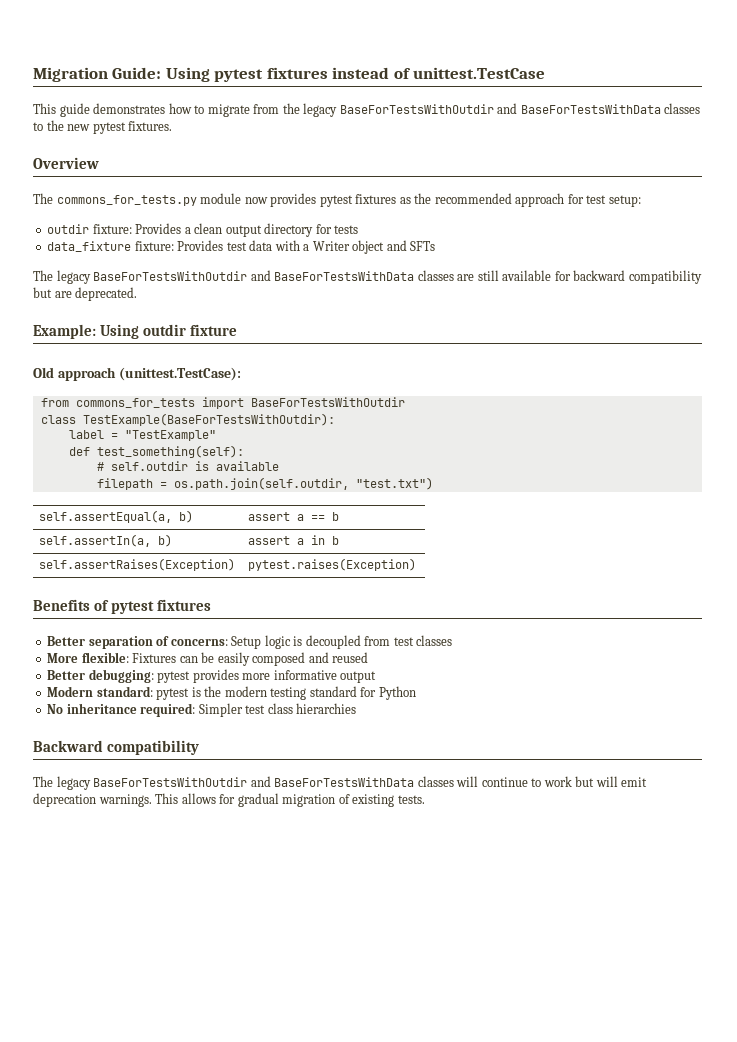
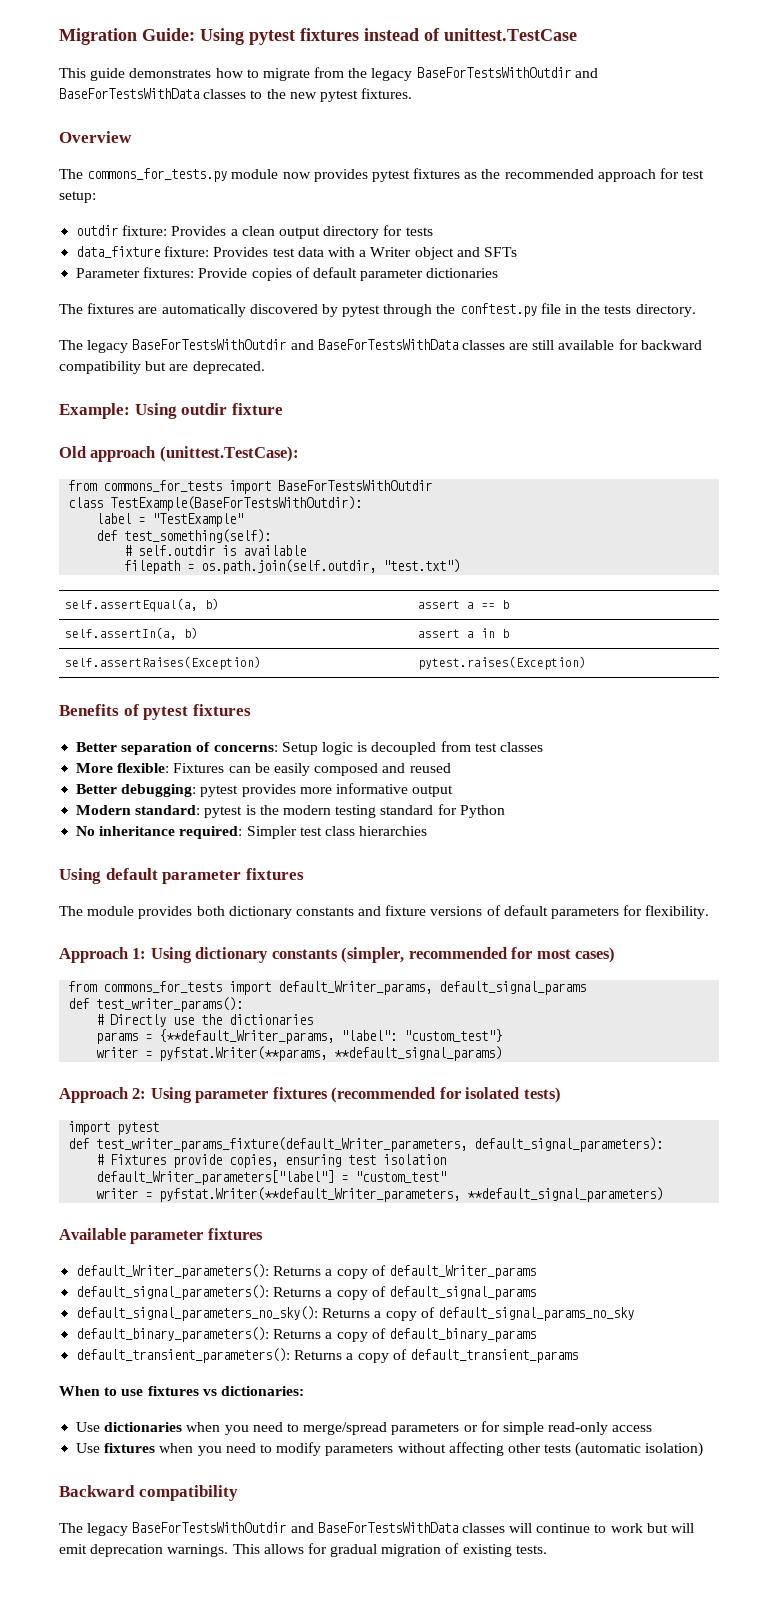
+ Parameter fixtures: Provide copies of default parameter dictionaries
+ The fixtures are automatically discovered by pytest through the conftest.py file in the tests directory.
+ Using default parameter fixtures
+ The module provides both dictionary constants and fixture versions of default parameters for flexibility.
+ Approach 1: Using dictionary constants (simpler, recommended for most cases)
+ from commons_for_tests import default_Writer_params, default_signal_params
+ def test_writer_params():
+ # Directly use the dictionaries
+ params = {**default_Writer_params, "label": "custom_test"}
+ writer = pyfstat.Writer(**params, **default_signal_params)
+ Approach 2: Using parameter fixtures (recommended for isolated tests)
+ import pytest
+ def test_writer_params_fixture(default_Writer_parameters, default_signal_parameters):
+ # Fixtures provide copies, ensuring test isolation
+ default_Writer_parameters["label"] = "custom_test"
+ writer = pyfstat.Writer(**default_Writer_parameters, **default_signal_parameters)
+ Available parameter fixtures
+ default_Writer_parameters(): Returns a copy of default_Writer_params
+ default_signal_parameters(): Returns a copy of default_signal_params
+ default_signal_parameters_no_sky(): Returns a copy of default_signal_params_no_sky
+ default_binary_parameters(): Returns a copy of default_binary_params
+ default_transient_parameters(): Returns a copy of default_transient_params
+ When to use fixtures vs dictionaries:
+ Use dictionaries when you need to merge/spread parameters or for simple read-only access
+ Use fixtures when you need to modify parameters without affecting other tests (automatic isolation)

